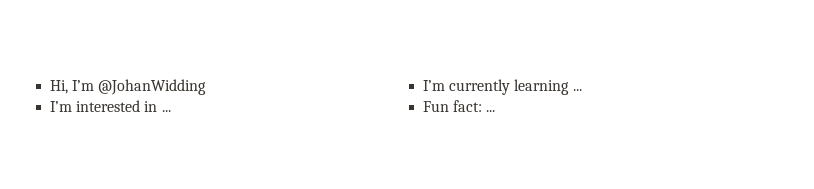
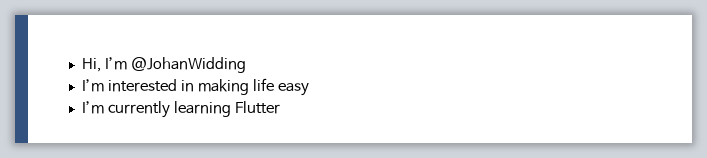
- I’m interested in ...
+ I’m interested in making life easy
- I’m currently learning ...
- Fun fact: ...
+ I’m currently learning Flutter

